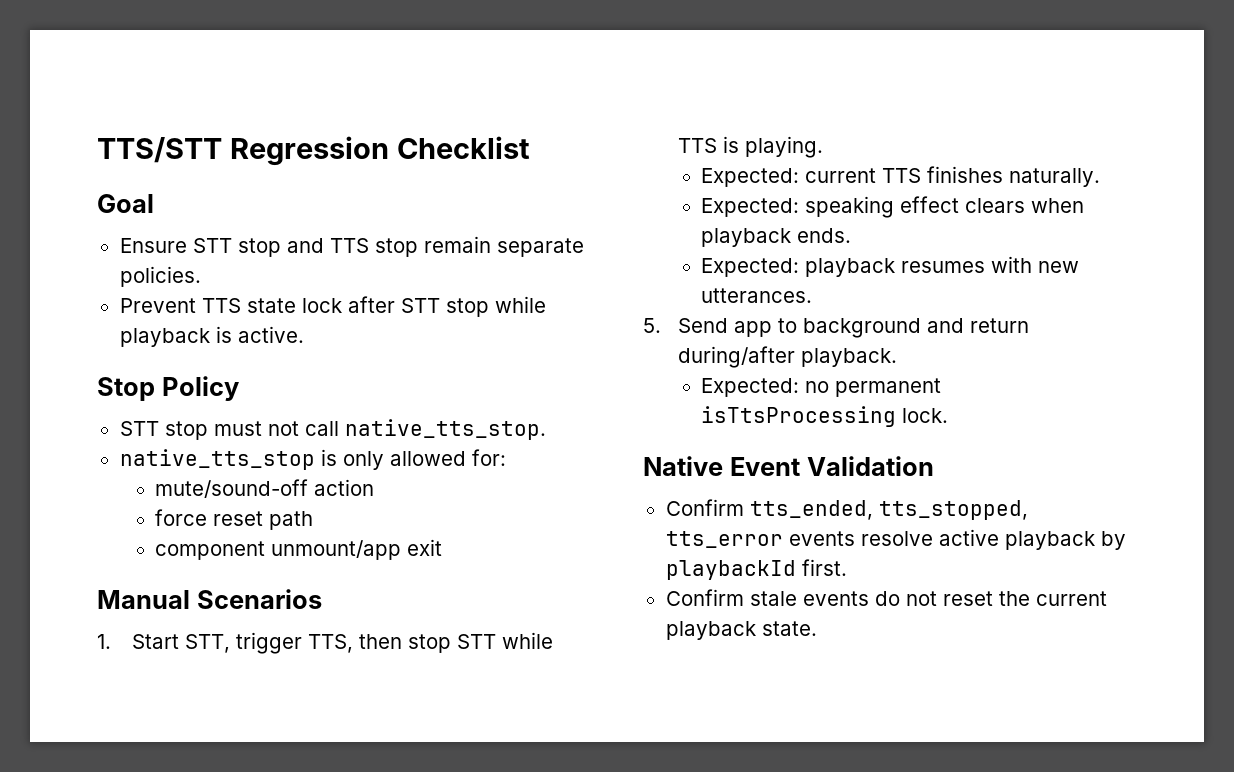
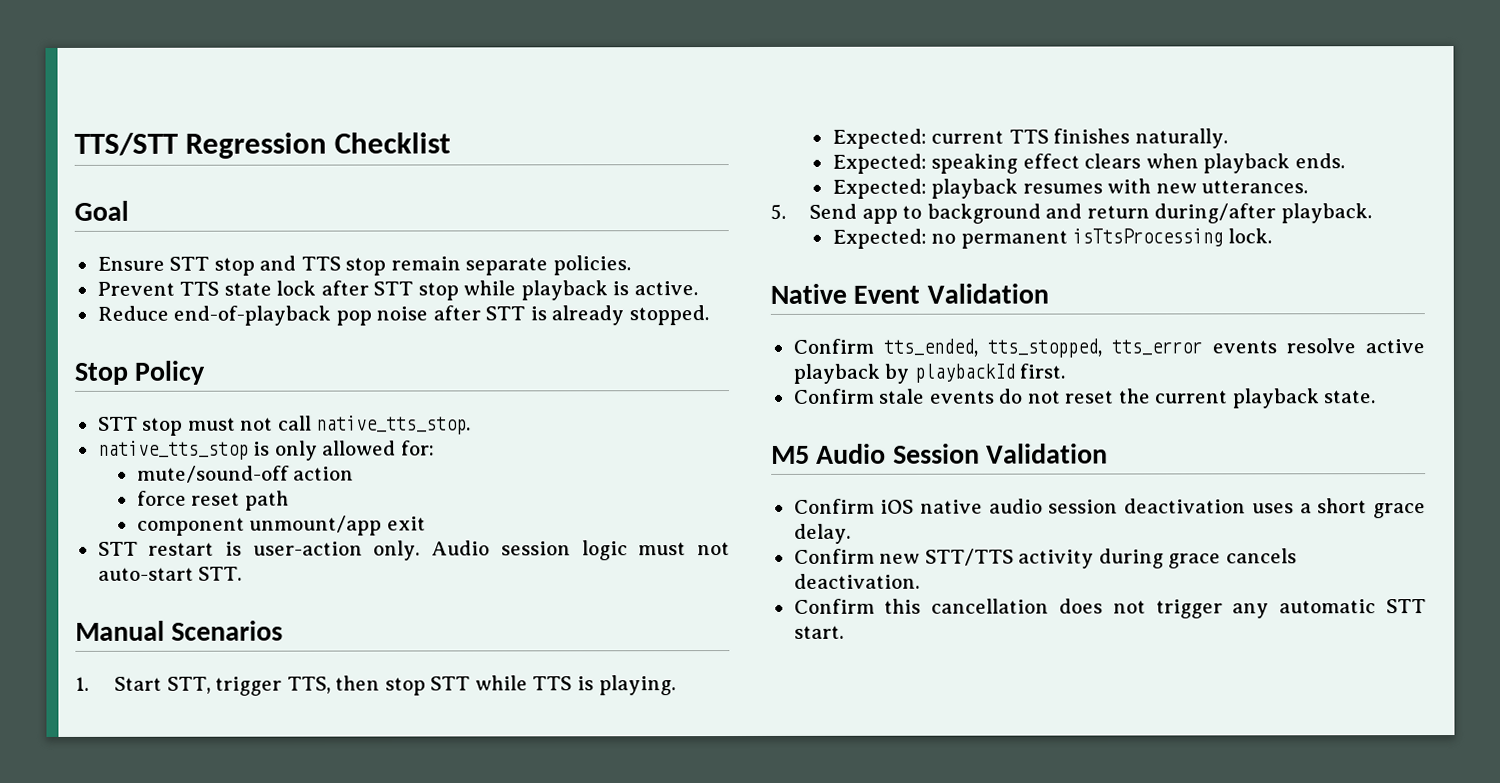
+ Reduce end-of-playback pop noise after STT is already stopped.
+ STT restart is user-action only. Audio session logic must not auto-start STT.
+ M5 Audio Session Validation
+ Confirm iOS native audio session deactivation uses a short grace delay.
+ Confirm new STT/TTS activity during grace cancels deactivation.
+ Confirm this cancellation does not trigger any automatic STT start.

